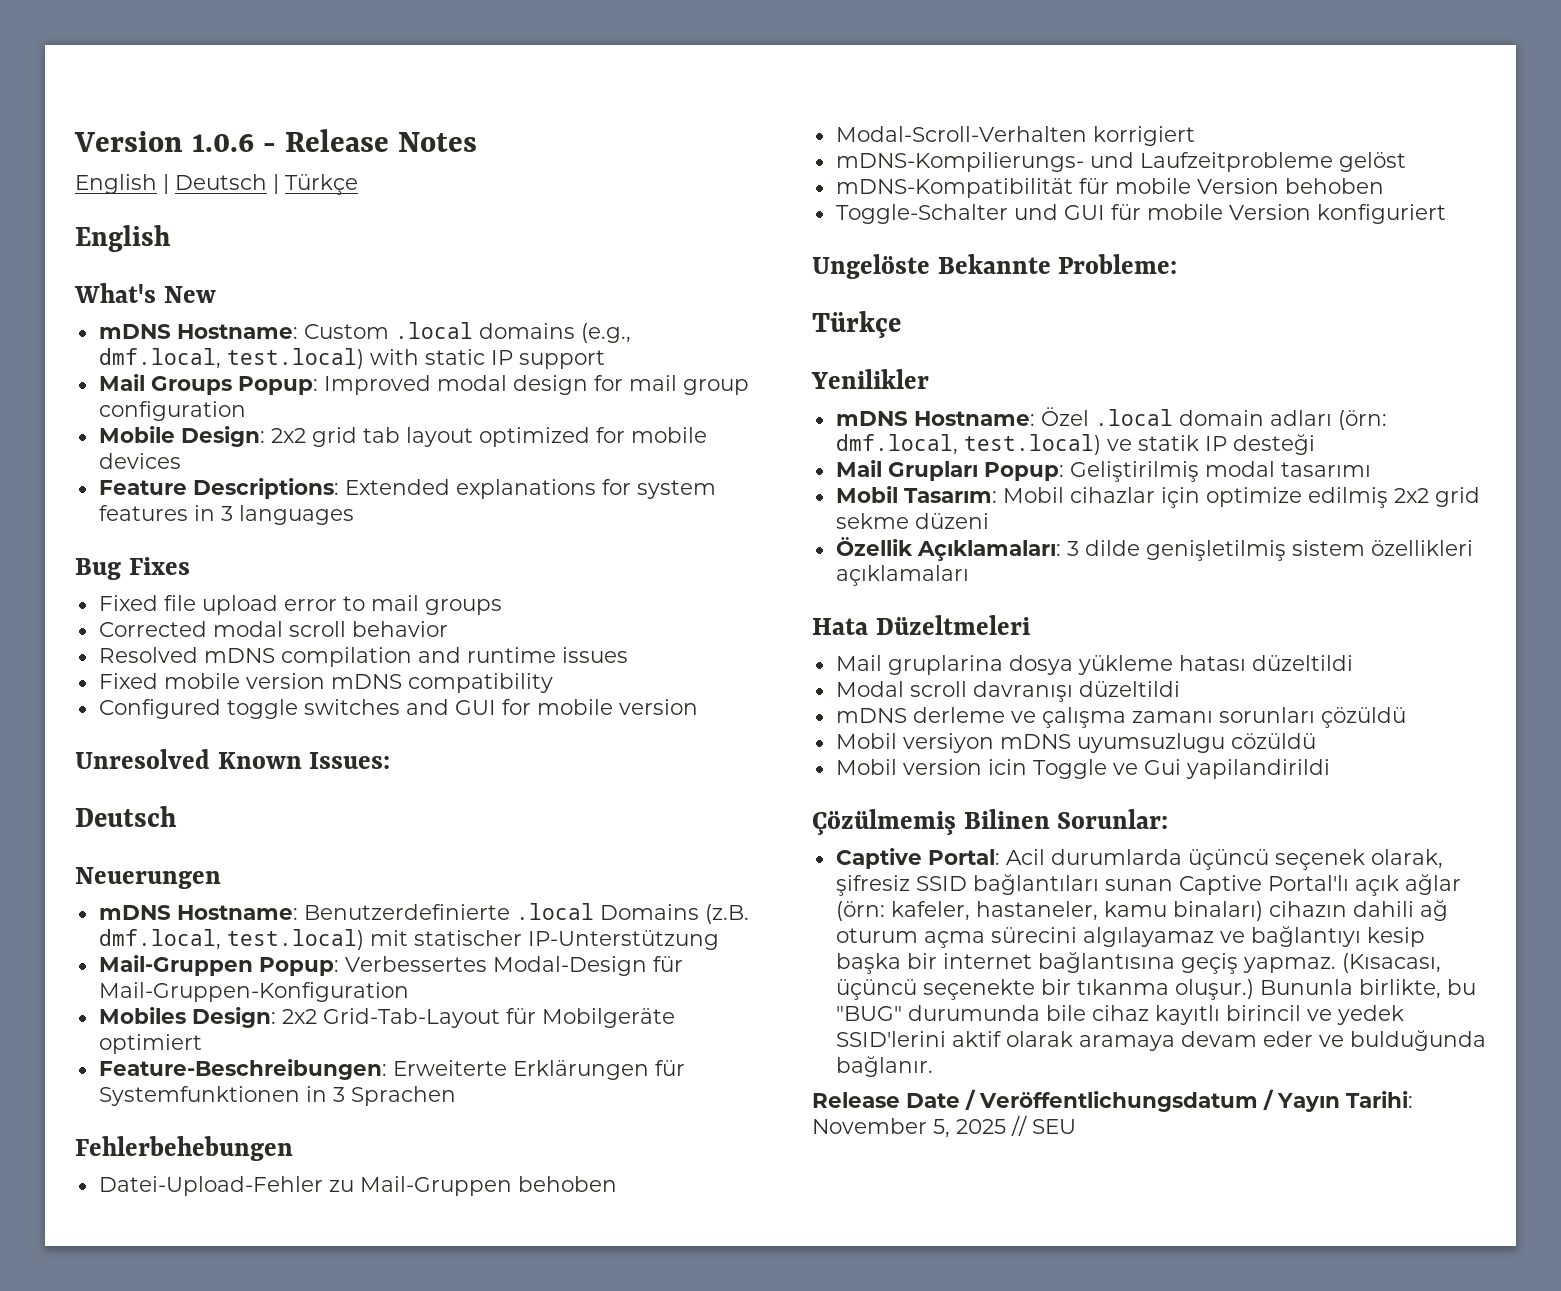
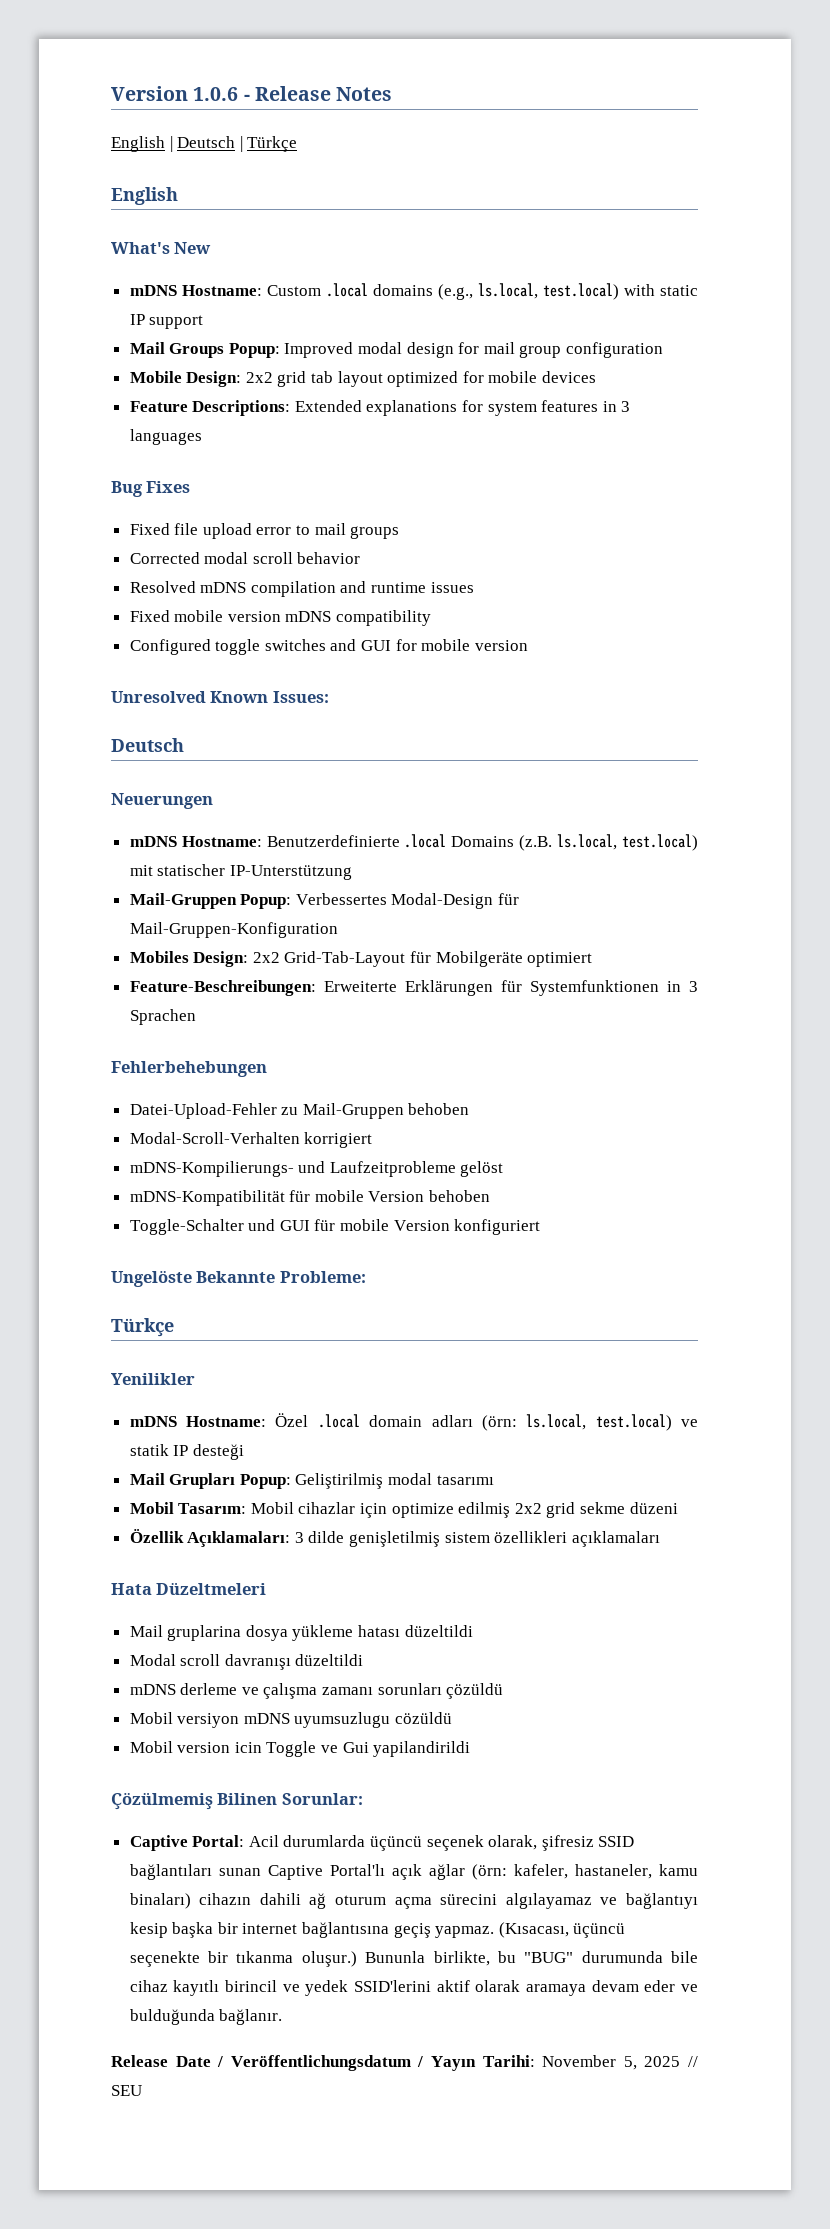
- mDNS Hostname: Custom .local domains (e.g., dmf.local, test.local) with static IP support
+ mDNS Hostname: Custom .local domains (e.g., ls.local, test.local) with static IP support
- mDNS Hostname: Benutzerdefinierte .local Domains (z.B. dmf.local, test.local) mit statischer IP-Unterstützung
+ mDNS Hostname: Benutzerdefinierte .local Domains (z.B. ls.local, test.local) mit statischer IP-Unterstützung
- mDNS Hostname: Özel .local domain adları (örn: dmf.local, test.local) ve statik IP desteği
+ mDNS Hostname: Özel .local domain adları (örn: ls.local, test.local) ve statik IP desteği

